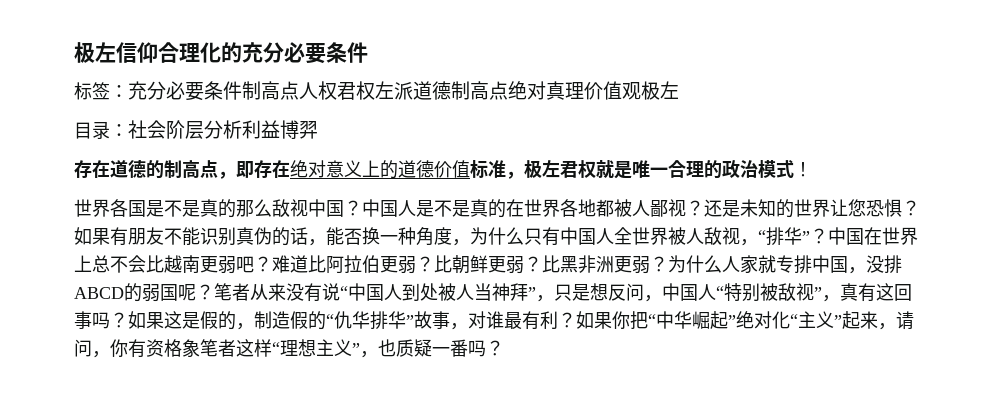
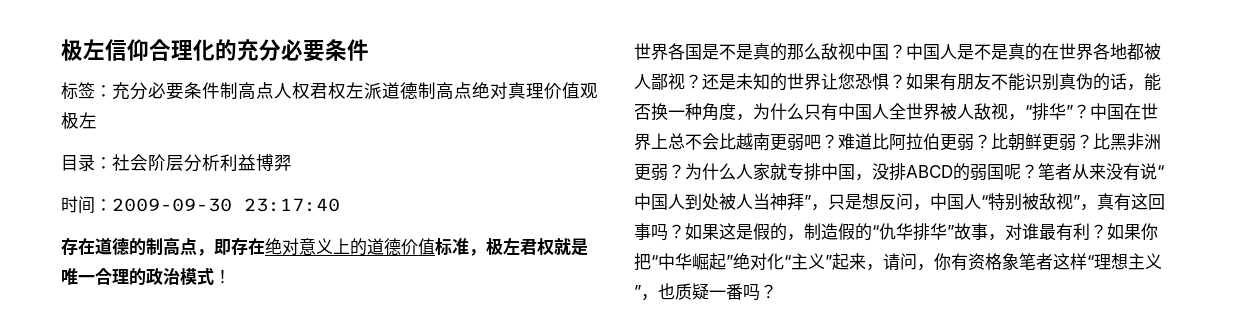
+ 时间：2009-09-30 23:17:40

